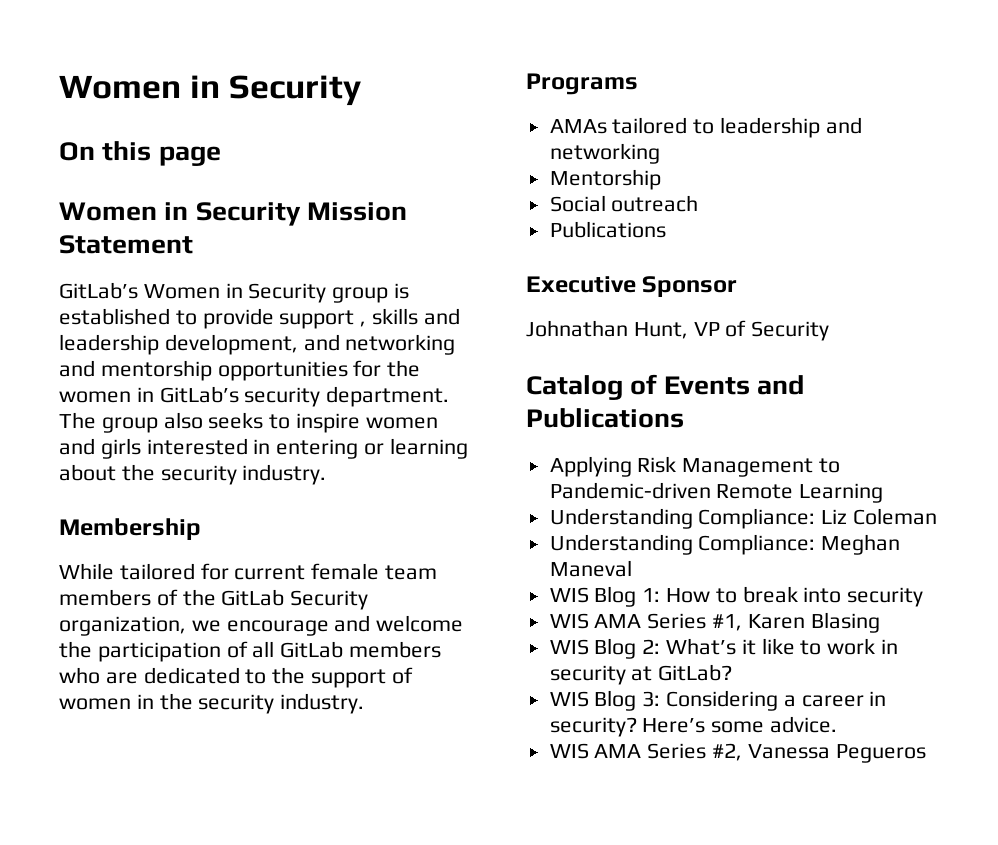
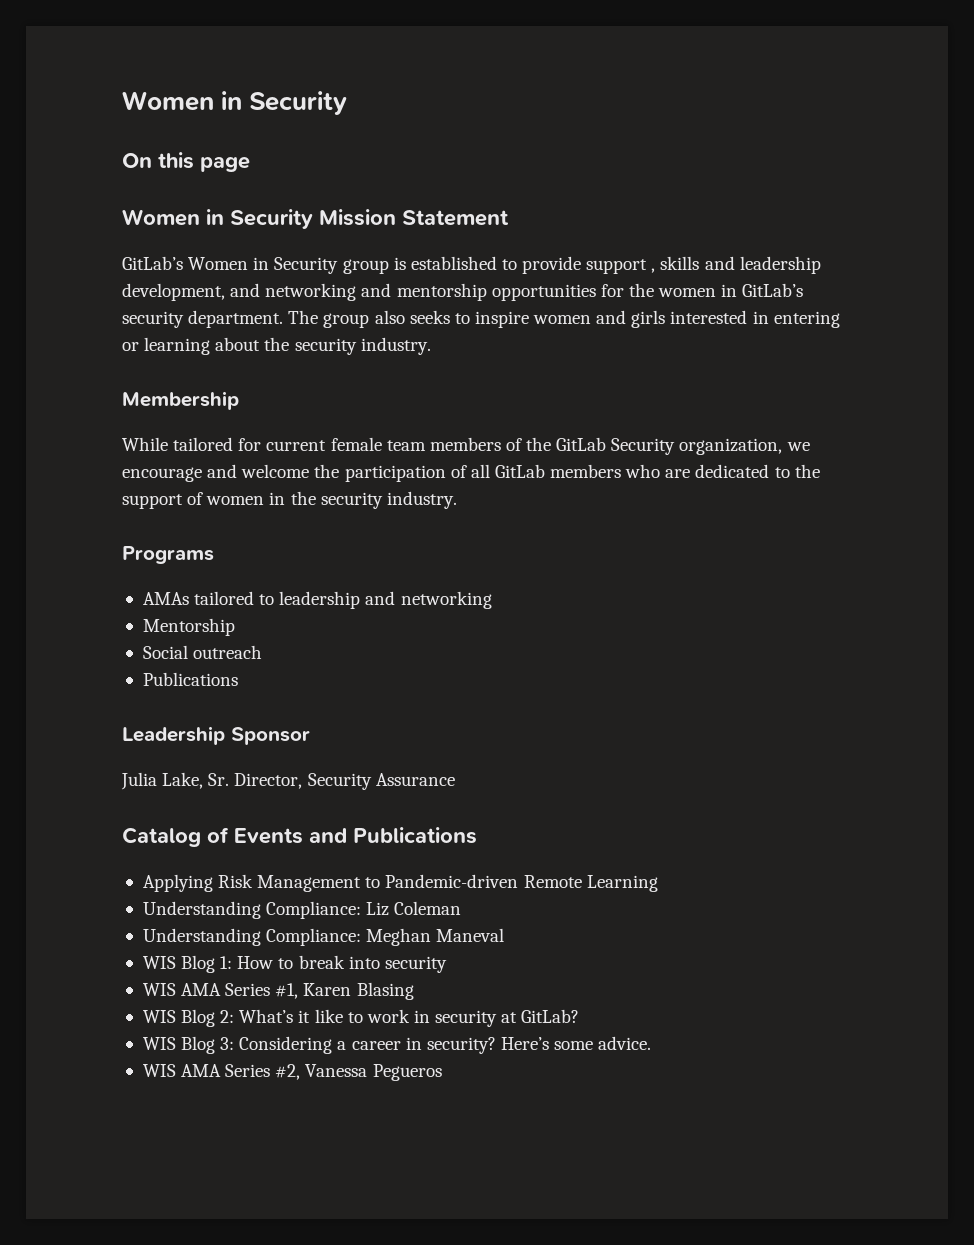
- Executive Sponsor
+ Leadership Sponsor
- Johnathan Hunt, VP of Security
+ Julia Lake, Sr. Director, Security Assurance

